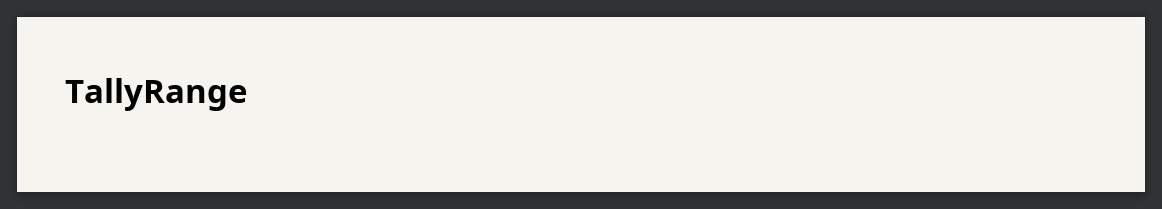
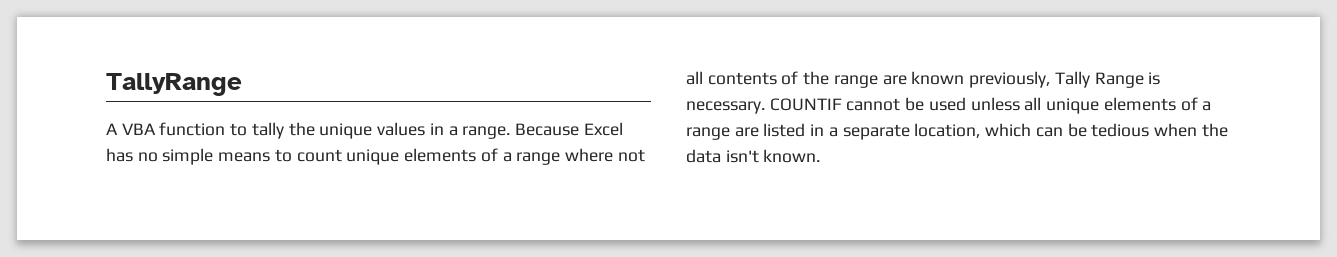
+ A VBA function to tally the unique values in a range. Because Excel has no simple means to count unique elements of a range where not all contents of the range are known previously, Tally Range is necessary. COUNTIF cannot be used unless all unique elements of a range are listed in a separate location, which can be tedious when the data isn't known.

